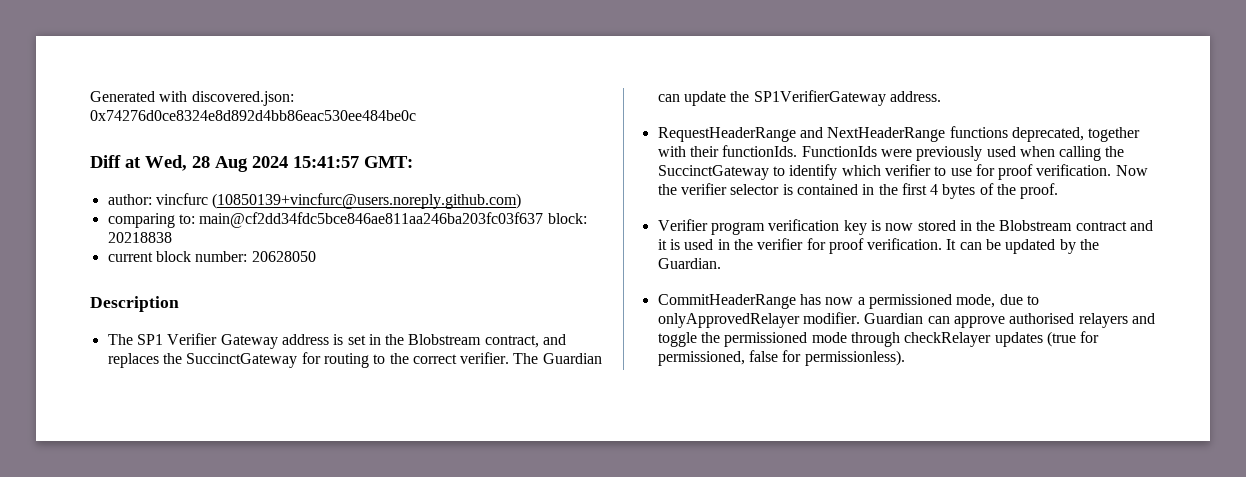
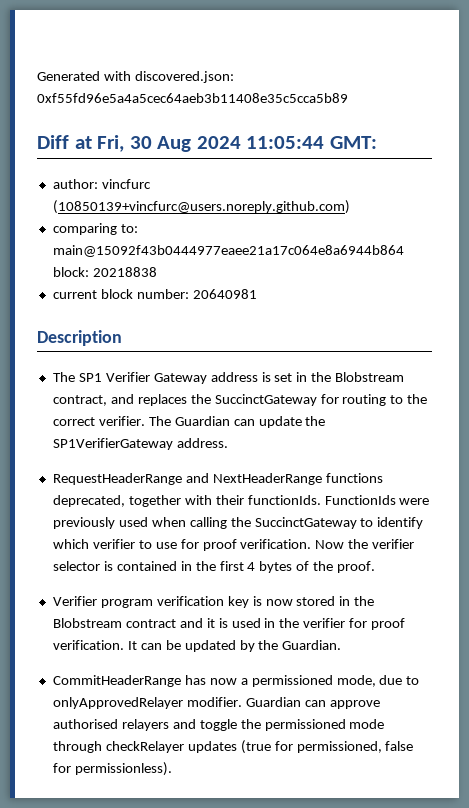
- Generated with discovered.json: 0x74276d0ce8324e8d892d4bb86eac530ee484be0c
+ Generated with discovered.json: 0xf55fd96e5a4a5cec64aeb3b11408e35c5cca5b89
- Diff at Wed, 28 Aug 2024 15:41:57 GMT:
+ Diff at Fri, 30 Aug 2024 11:05:44 GMT:
- comparing to: main@cf2dd34fdc5bce846ae811aa246ba203fc03f637 block: 20218838
+ comparing to: main@15092f43b0444977eaee21a17c064e8a6944b864 block: 20218838
- current block number: 20628050
+ current block number: 20640981

